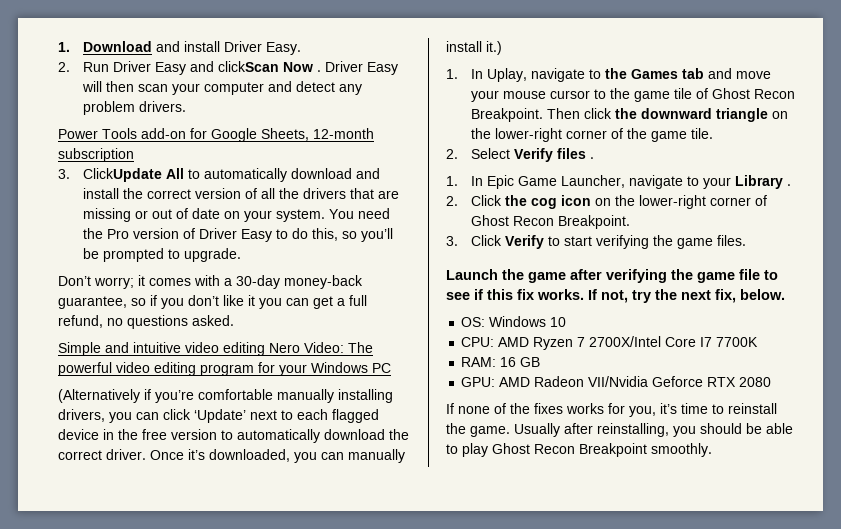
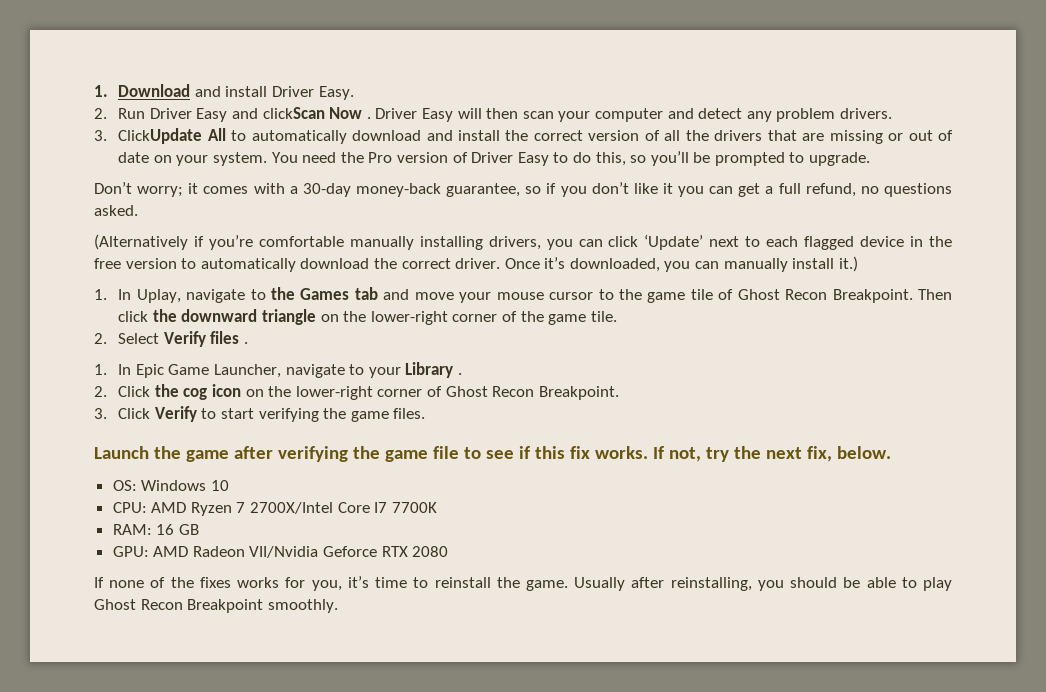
- Power Tools add-on for Google Sheets, 12-month subscription
- Simple and intuitive video editing Nero Video: The powerful video editing program for your Windows PC

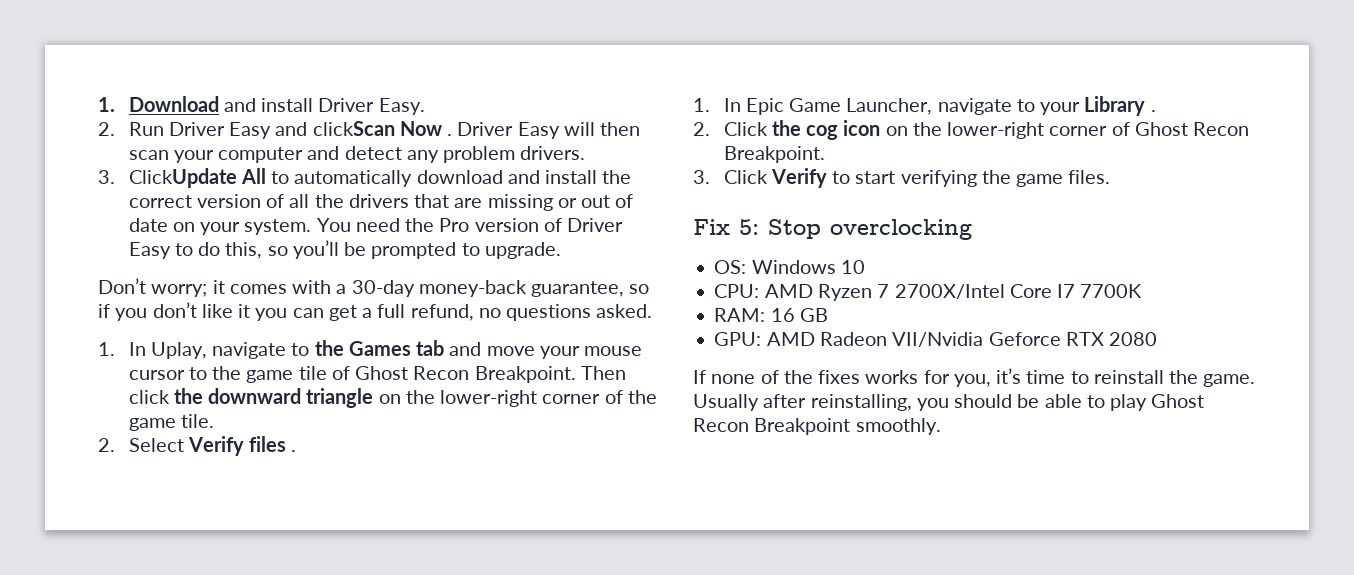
- (Alternatively if you’re comfortable manually installing drivers, you can click ‘Update’ next to each flagged device in the free version to automatically download the correct driver. Once it’s downloaded, you can manually install it.)
- Launch the game after verifying the game file to see if this fix works. If not, try the next fix, below.
+ Fix 5: Stop overclocking

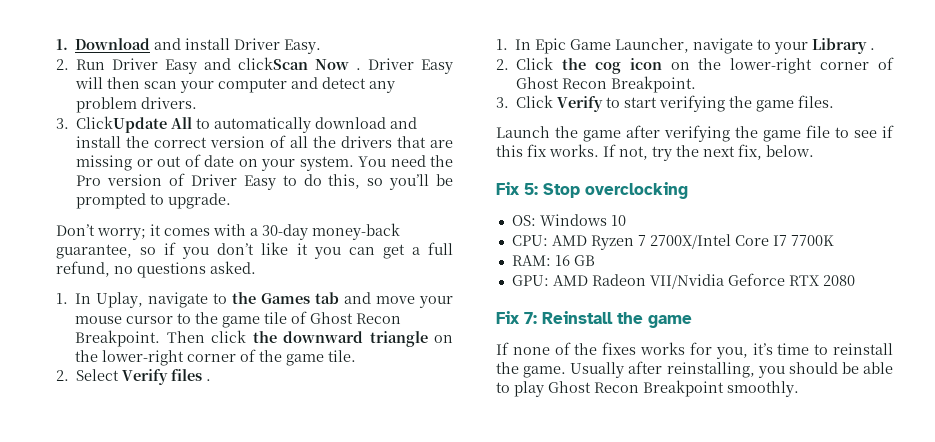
+ Launch the game after verifying the game file to see if this fix works. If not, try the next fix, below.
+ Fix 7: Reinstall the game

